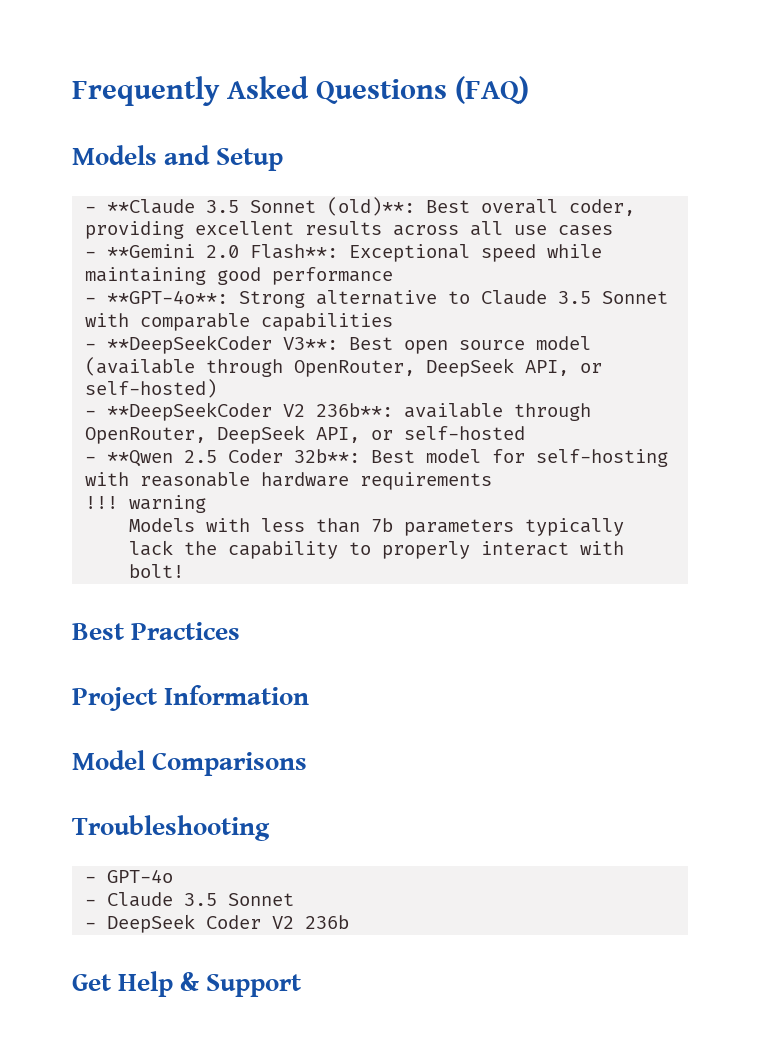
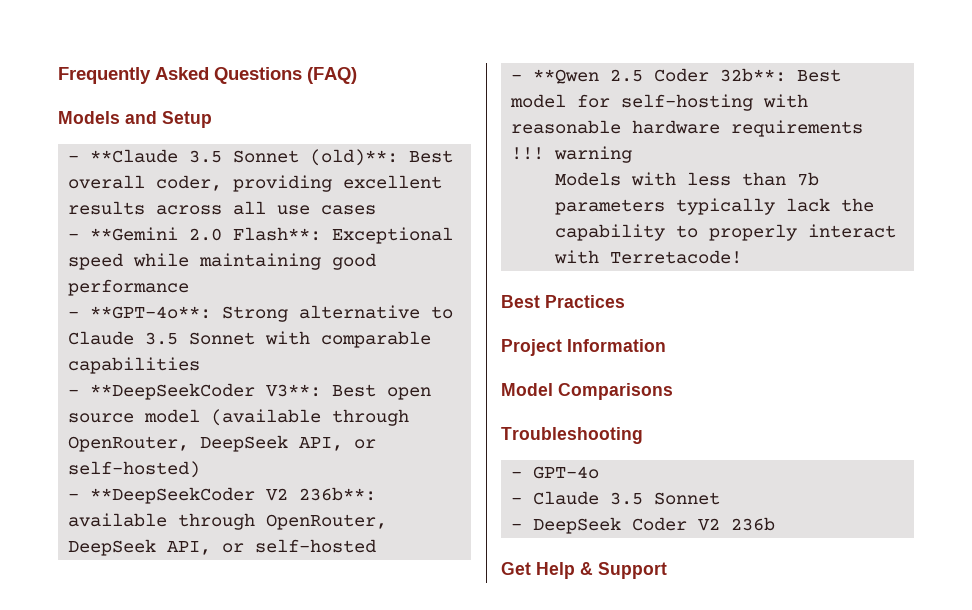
- Models with less than 7b parameters typically lack the capability to properly interact with bolt!
+ Models with less than 7b parameters typically lack the capability to properly interact with Terretacode!

